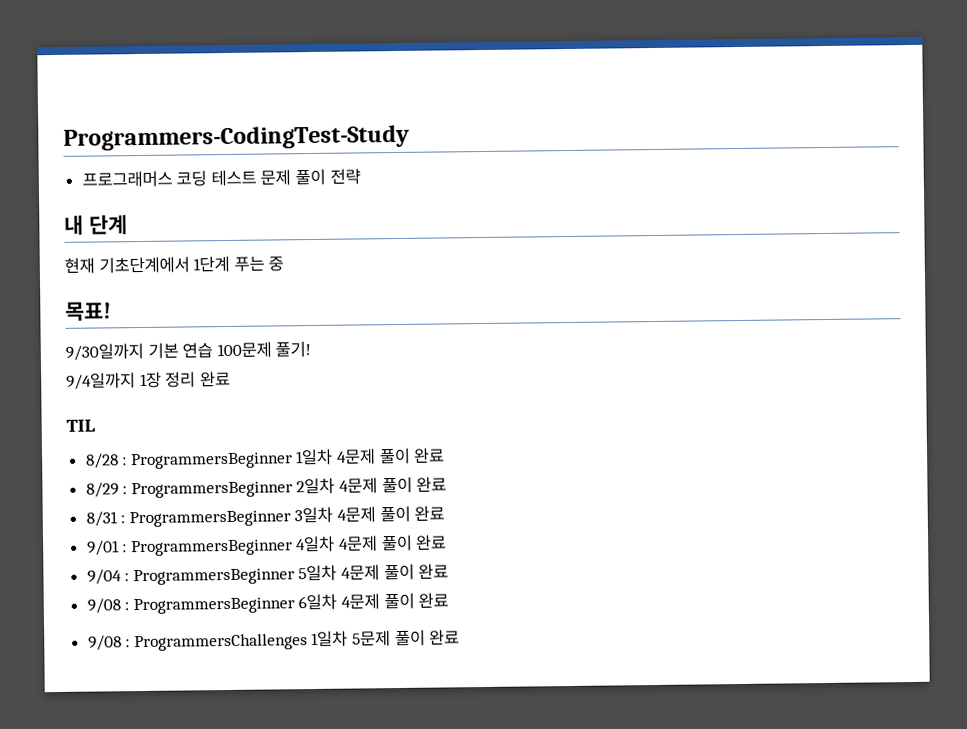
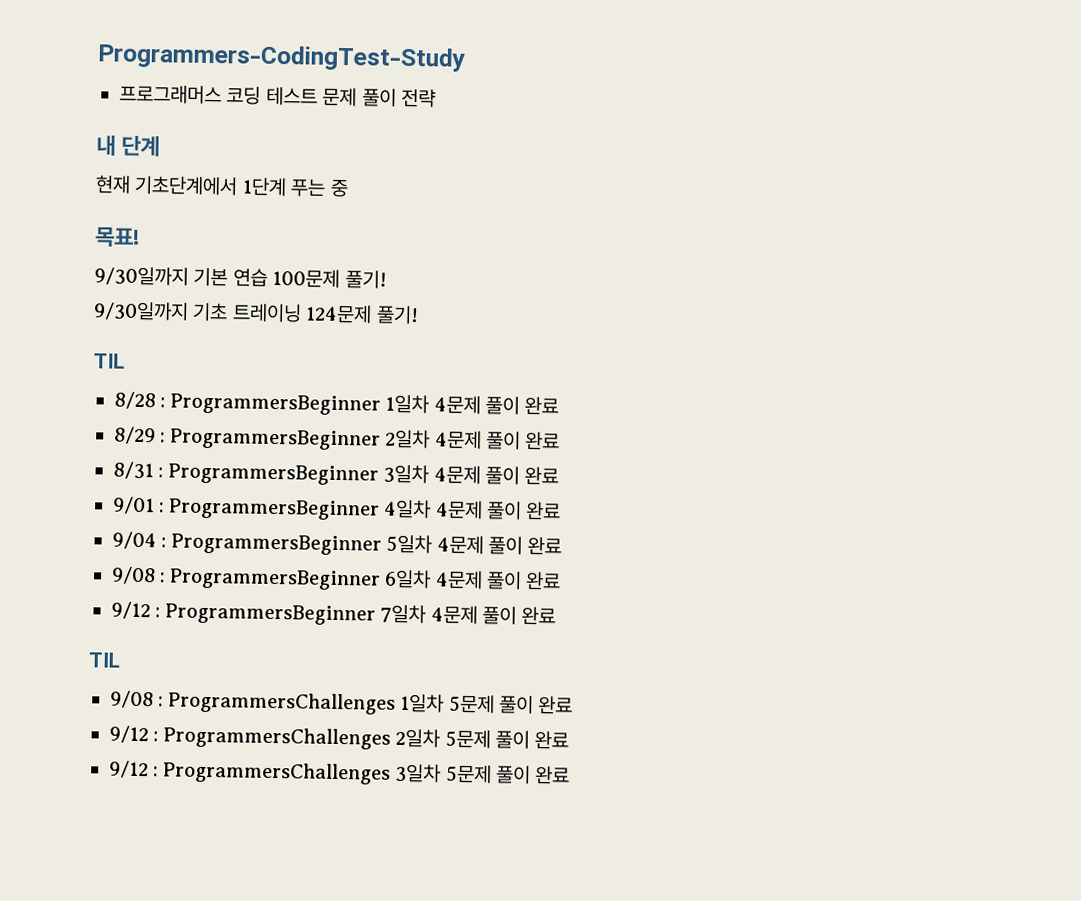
- 9/4일까지 1장 정리 완료
+ 9/30일까지 기초 트레이닝 124문제 풀기!
+ 9/12 : ProgrammersBeginner 7일차 4문제 풀이 완료
+ TIL
+ 9/12 : ProgrammersChallenges 2일차 5문제 풀이 완료
+ 9/12 : ProgrammersChallenges 3일차 5문제 풀이 완료

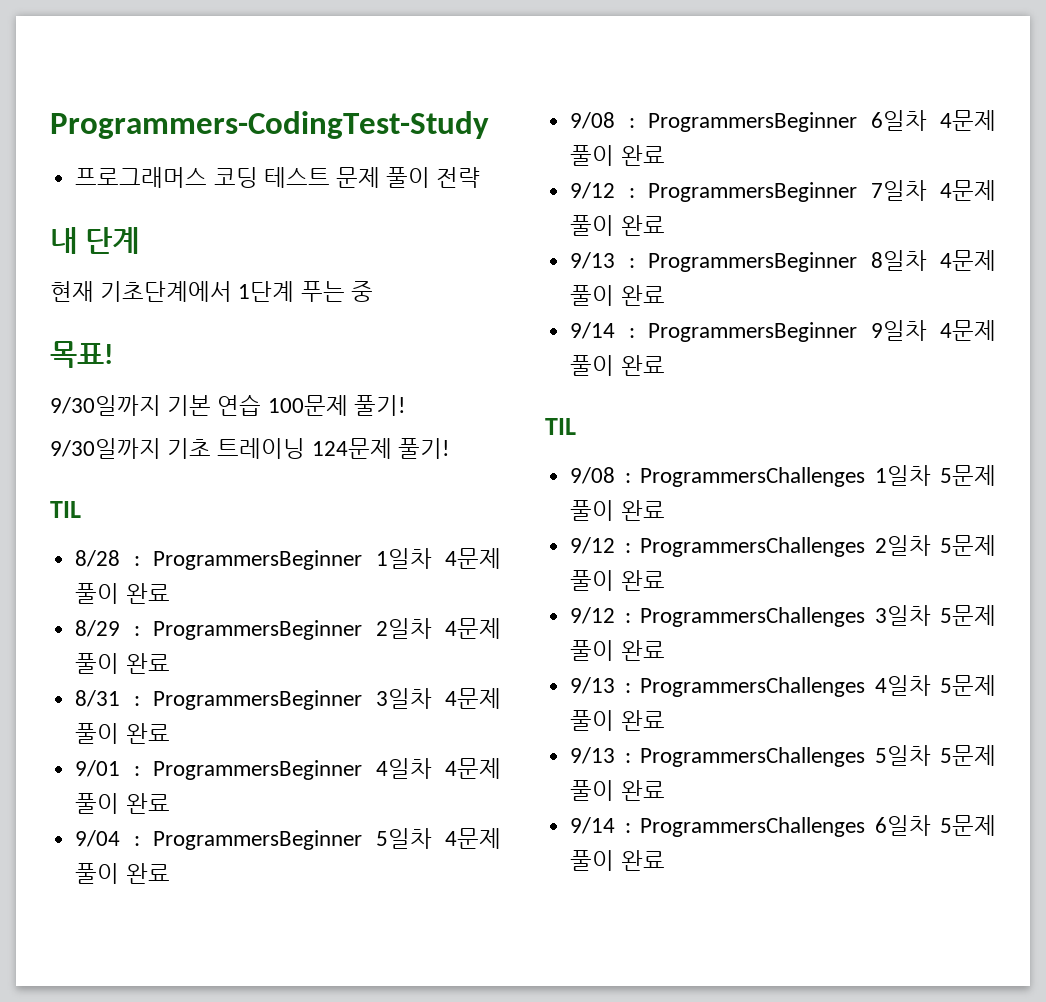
+ 9/13 : ProgrammersBeginner 8일차 4문제 풀이 완료
+ 9/14 : ProgrammersBeginner 9일차 4문제 풀이 완료
+ 9/13 : ProgrammersChallenges 4일차 5문제 풀이 완료
+ 9/13 : ProgrammersChallenges 5일차 5문제 풀이 완료
+ 9/14 : ProgrammersChallenges 6일차 5문제 풀이 완료

